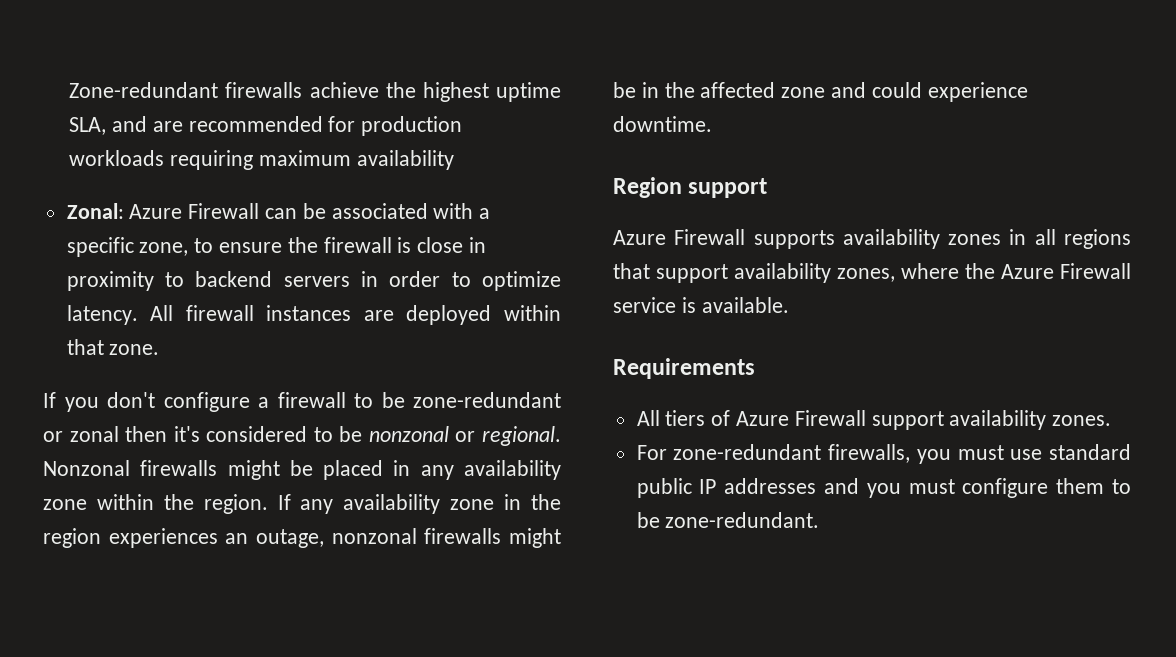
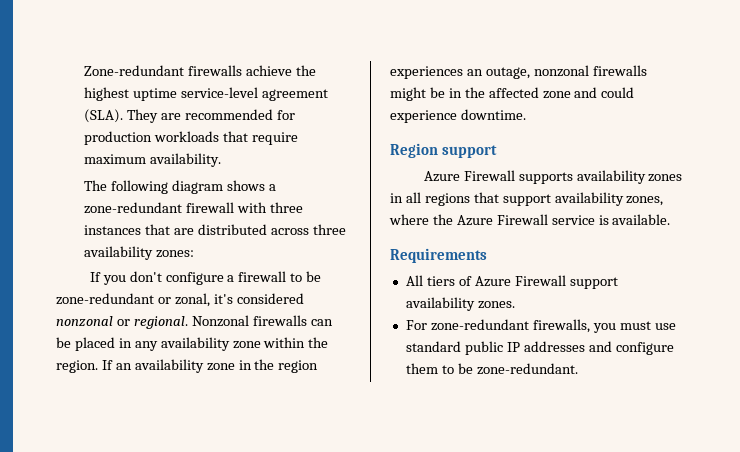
- Zone-redundant firewalls achieve the highest uptime SLA, and are recommended for production workloads requiring maximum availability
- Zonal: Azure Firewall can be associated with a specific zone, to ensure the firewall is close in proximity to backend servers in order to optimize latency. All firewall instances are deployed within that zone.
+ Zone-redundant firewalls achieve the highest uptime service-level agreement (SLA). They are recommended for production workloads that require maximum availability.
+ The following diagram shows a zone-redundant firewall with three instances that are distributed across three availability zones:
- If you don't configure a firewall to be zone-redundant or zonal then it's considered to be nonzonal or regional.
+ If you don't configure a firewall to be zone-redundant or zonal, it's considered nonzonal or regional.
- Nonzonal firewalls might be placed in any availability zone within the region.
+ Nonzonal firewalls can be placed in any availability zone within the region.
- If any availability zone in the region experiences an outage, nonzonal firewalls might be in the affected zone and could experience downtime.
+ If an availability zone in the region experiences an outage, nonzonal firewalls might be in the affected zone and could experience downtime.
- For zone-redundant firewalls, you must use standard public IP addresses and you must configure them to be zone-redundant.
+ For zone-redundant firewalls, you must use standard public IP addresses and configure them to be zone-redundant.

